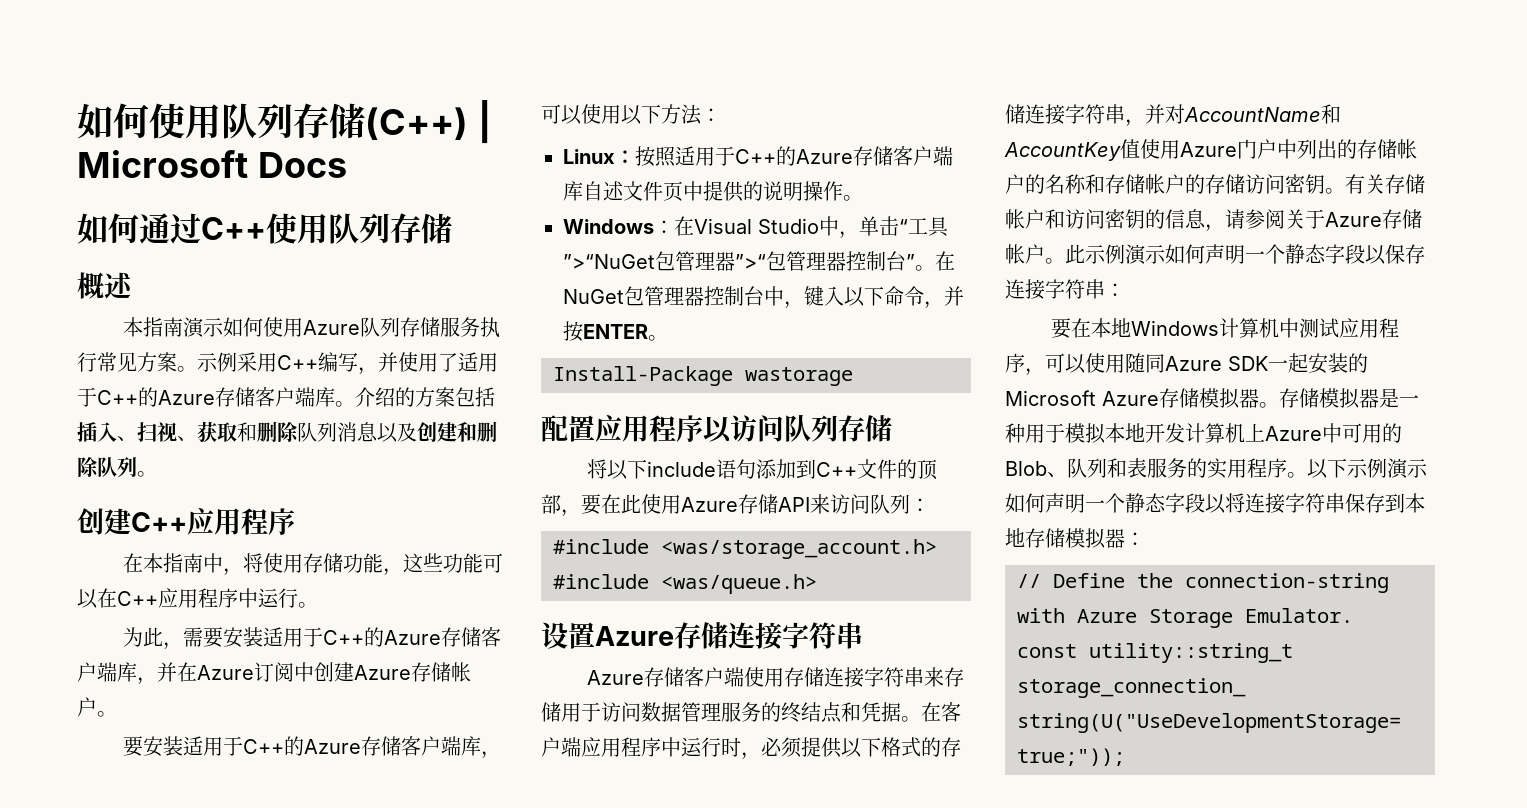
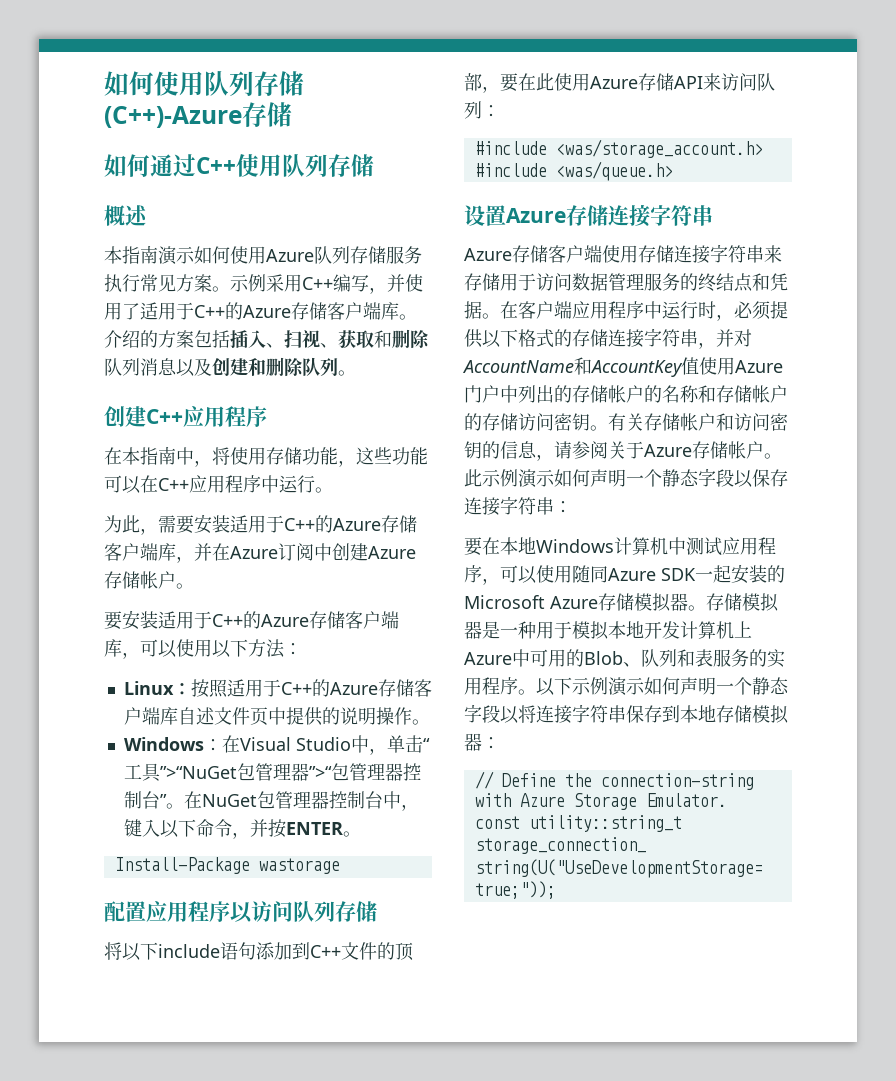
- 如何使用队列存储(C++) | Microsoft Docs
+ 如何使用队列存储(C++)-Azure存储

